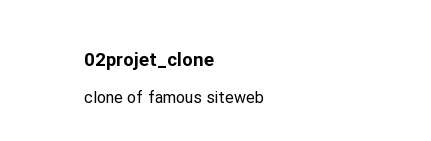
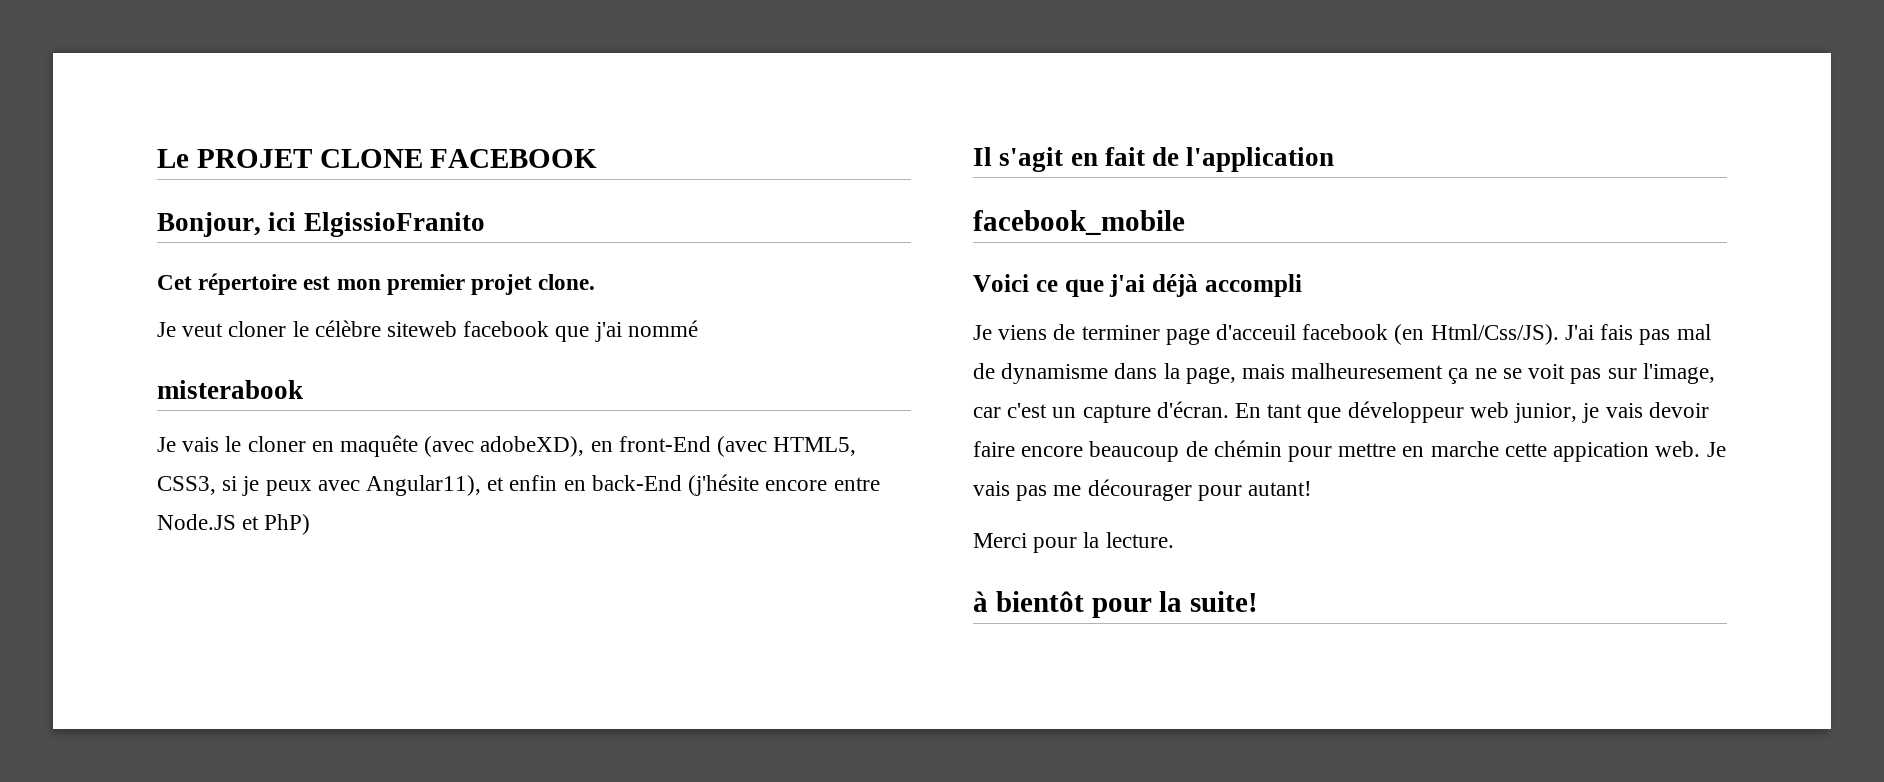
- 02projet_clone
- clone of famous siteweb
+ Le PROJET CLONE FACEBOOK
+ Bonjour, ici ElgissioFranito
+ Cet répertoire est mon premier projet clone.
+ Je veut cloner le célèbre siteweb facebook que j'ai nommé
+ misterabook
+ Je vais le cloner en maquête (avec adobeXD), en front-End (avec HTML5, CSS3, si je peux avec Angular11), et enfin en back-End (j'hésite encore entre Node.JS et PhP)
+ Il s'agit en fait de l'application
+ facebook_mobile
+ Voici ce que j'ai déjà accompli
+ Je viens de terminer page d'acceuil facebook (en Html/Css/JS). J'ai fais pas mal de dynamisme dans la page, mais malheuresement ça ne se voit pas sur l'image, car c'est un capture d'écran. En tant que développeur web junior, je vais devoir faire encore beaucoup de chémin pour mettre en marche cette appication web. Je vais pas me décourager pour autant!
+ Merci pour la lecture.
+ à bientôt pour la suite!

